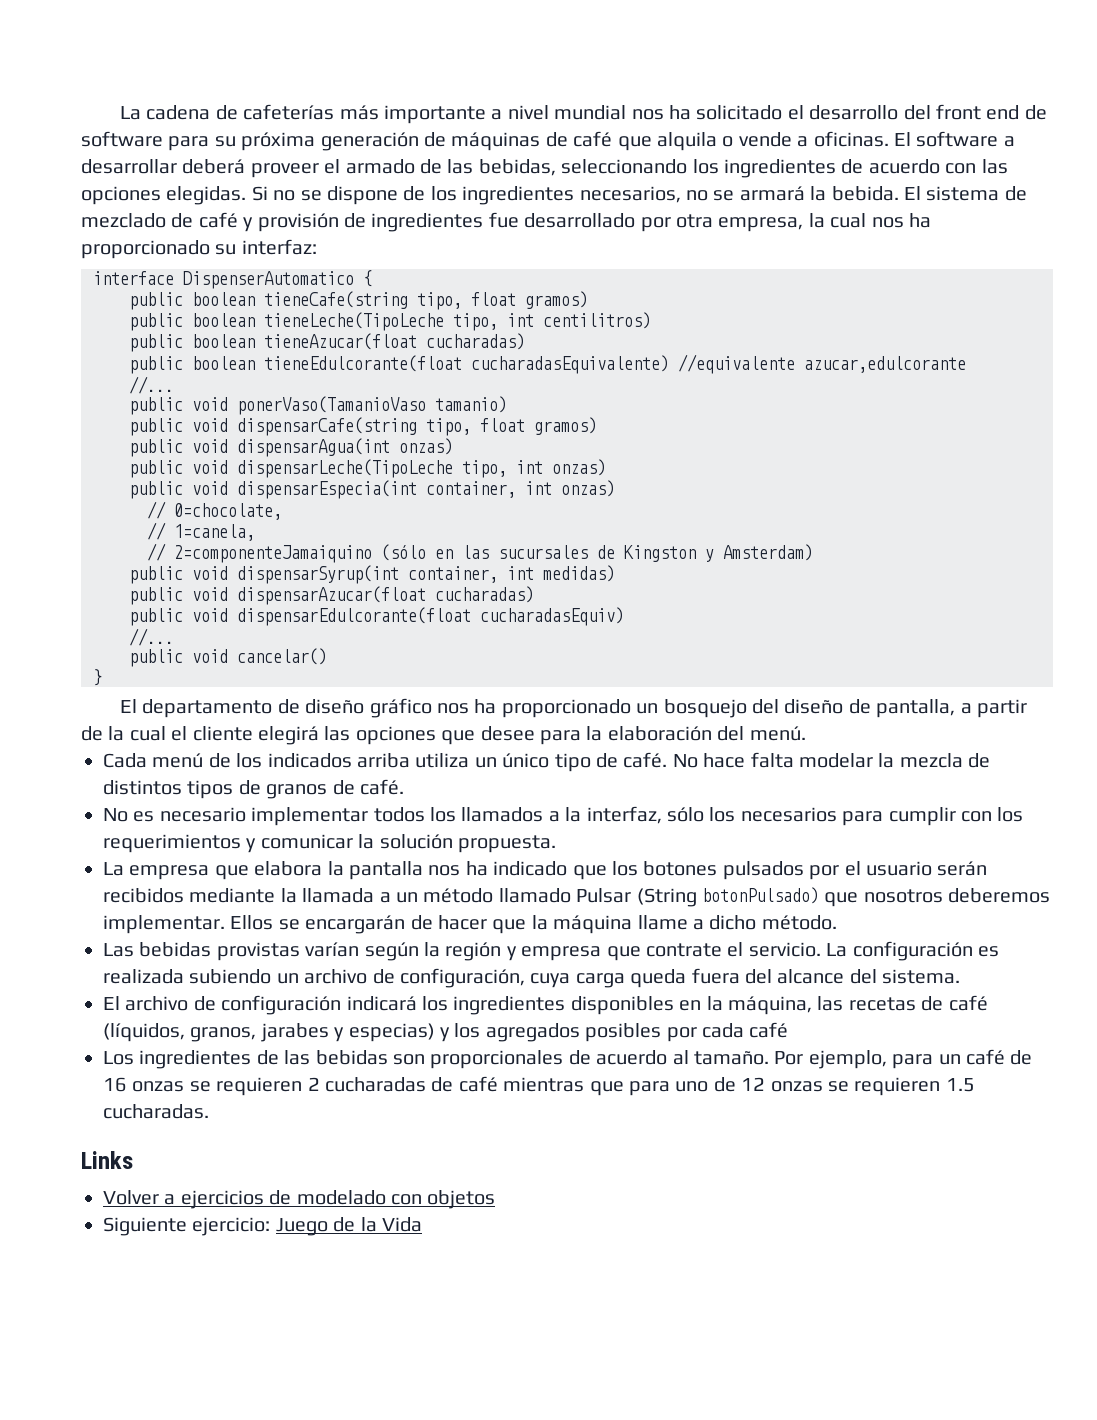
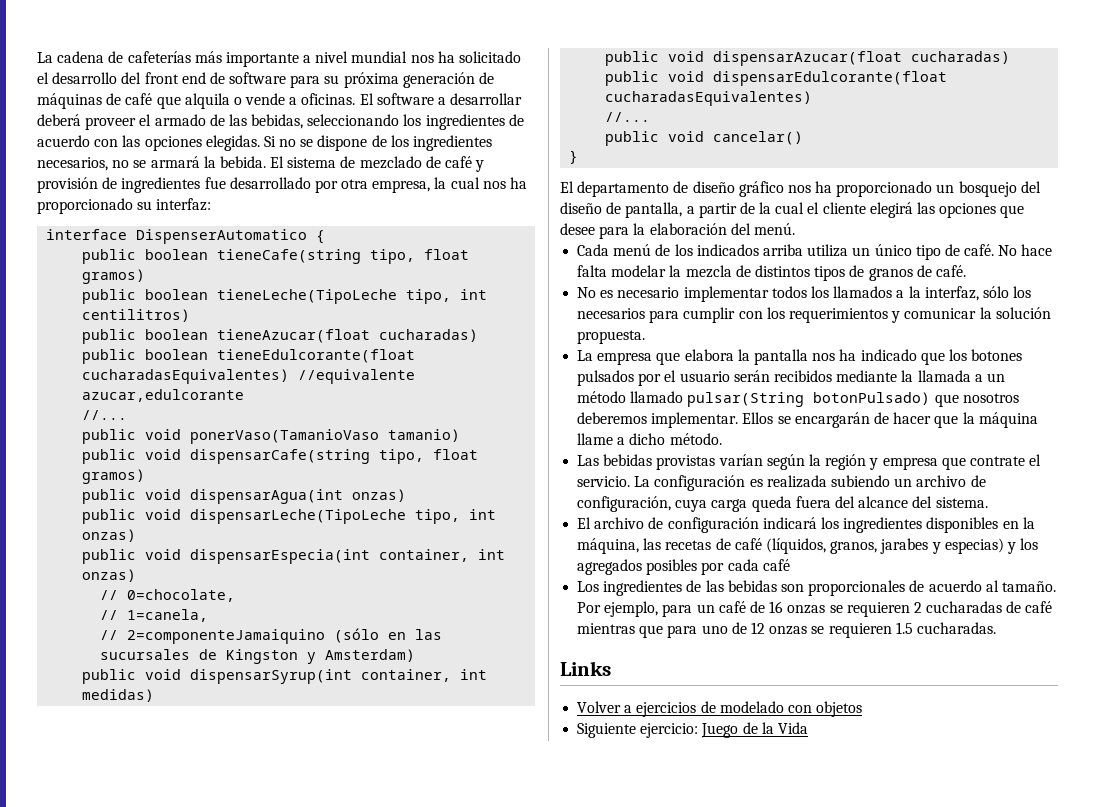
- public boolean tieneEdulcorante(float cucharadasEquivalente) //equivalente azucar,edulcorante
+ public boolean tieneEdulcorante(float cucharadasEquivalentes) //equivalente azucar,edulcorante
- public void dispensarEdulcorante(float cucharadasEquiv)
+ public void dispensarEdulcorante(float cucharadasEquivalentes)
- La empresa que elabora la pantalla nos ha indicado que los botones pulsados por el usuario serán recibidos mediante la llamada a un método llamado Pulsar (String botonPulsado) que nosotros deberemos implementar.
+ La empresa que elabora la pantalla nos ha indicado que los botones pulsados por el usuario serán recibidos mediante la llamada a un método llamado pulsar(String botonPulsado) que nosotros deberemos implementar.

